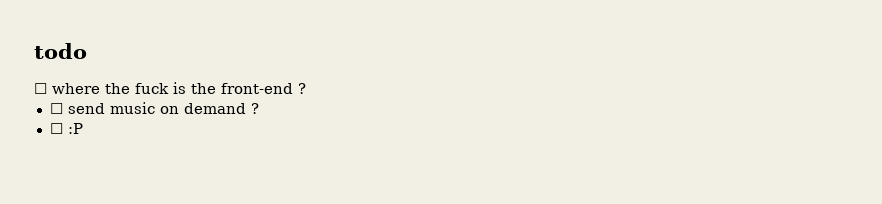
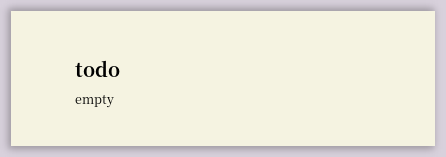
- ☐ where the fuck is the front-end ?
- ☐ send music on demand ?
- ☐ :P
+ empty

